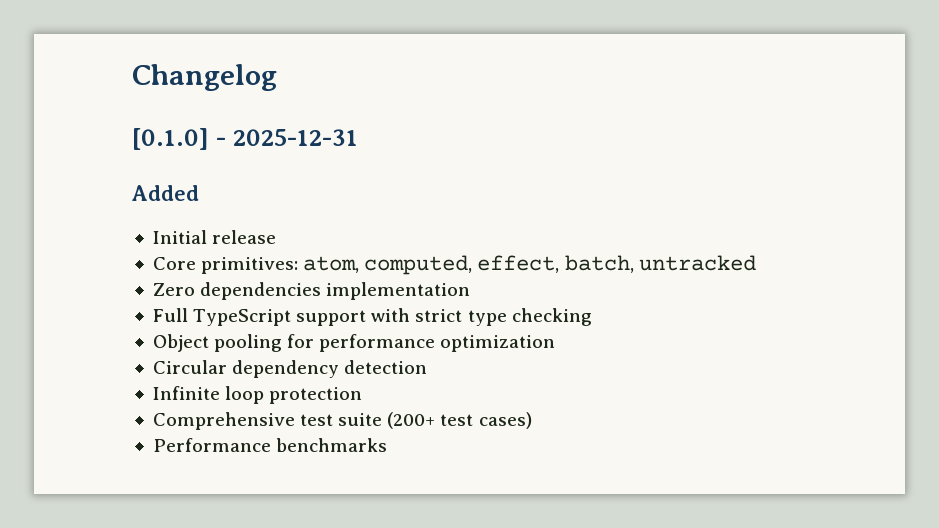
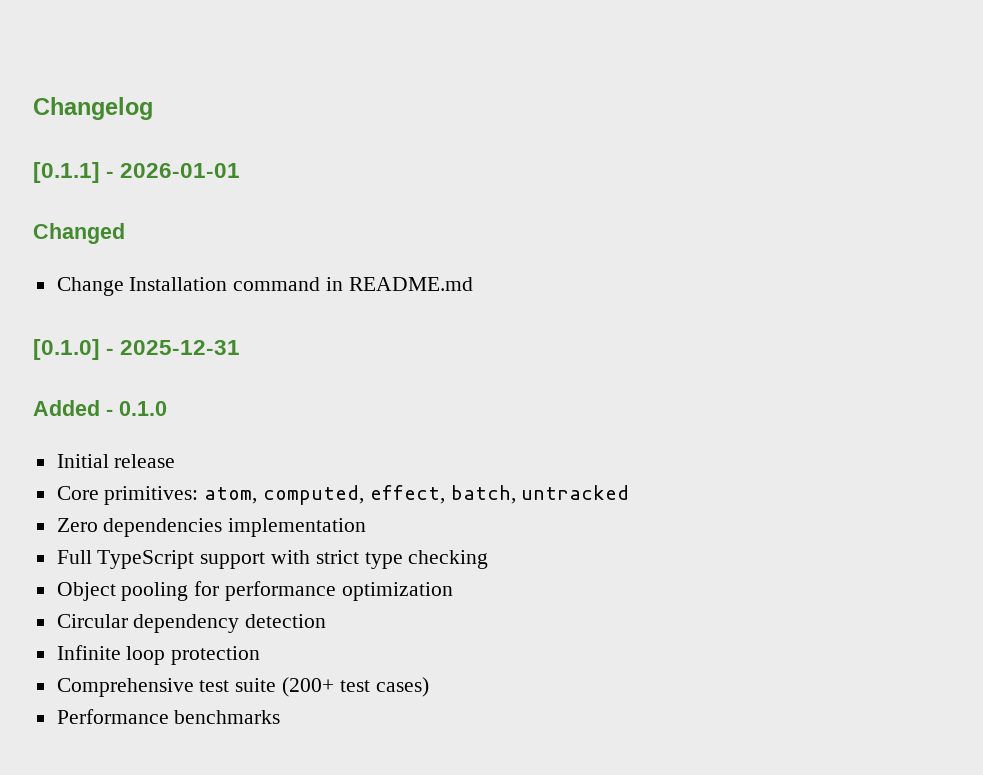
+ [0.1.1] - 2026-01-01
+ Changed
+ Change Installation command in README.md
- Added
+ Added - 0.1.0

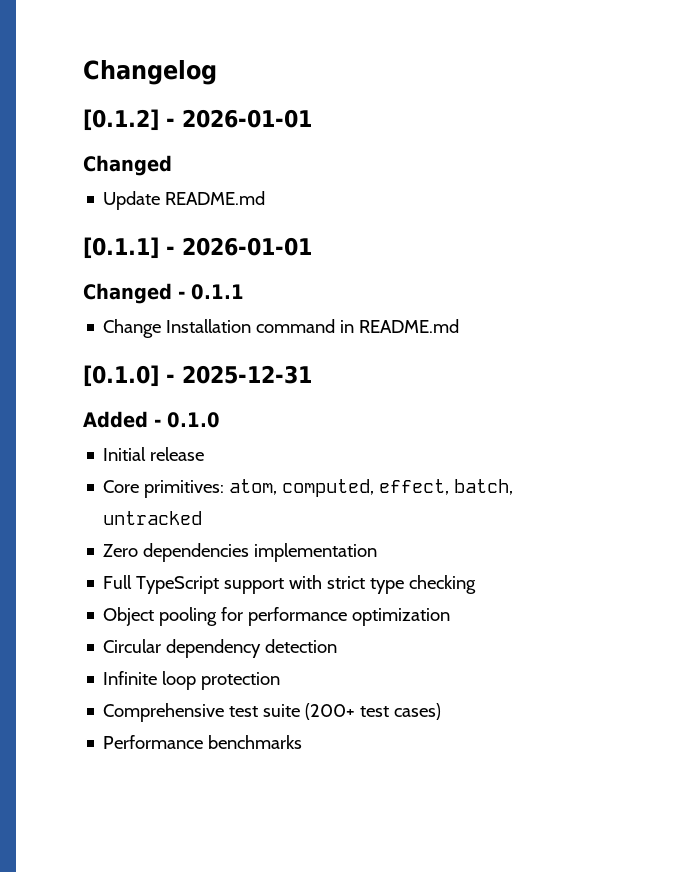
+ [0.1.2] - 2026-01-01
+ Changed
+ Update README.md
- Changed
+ Changed - 0.1.1

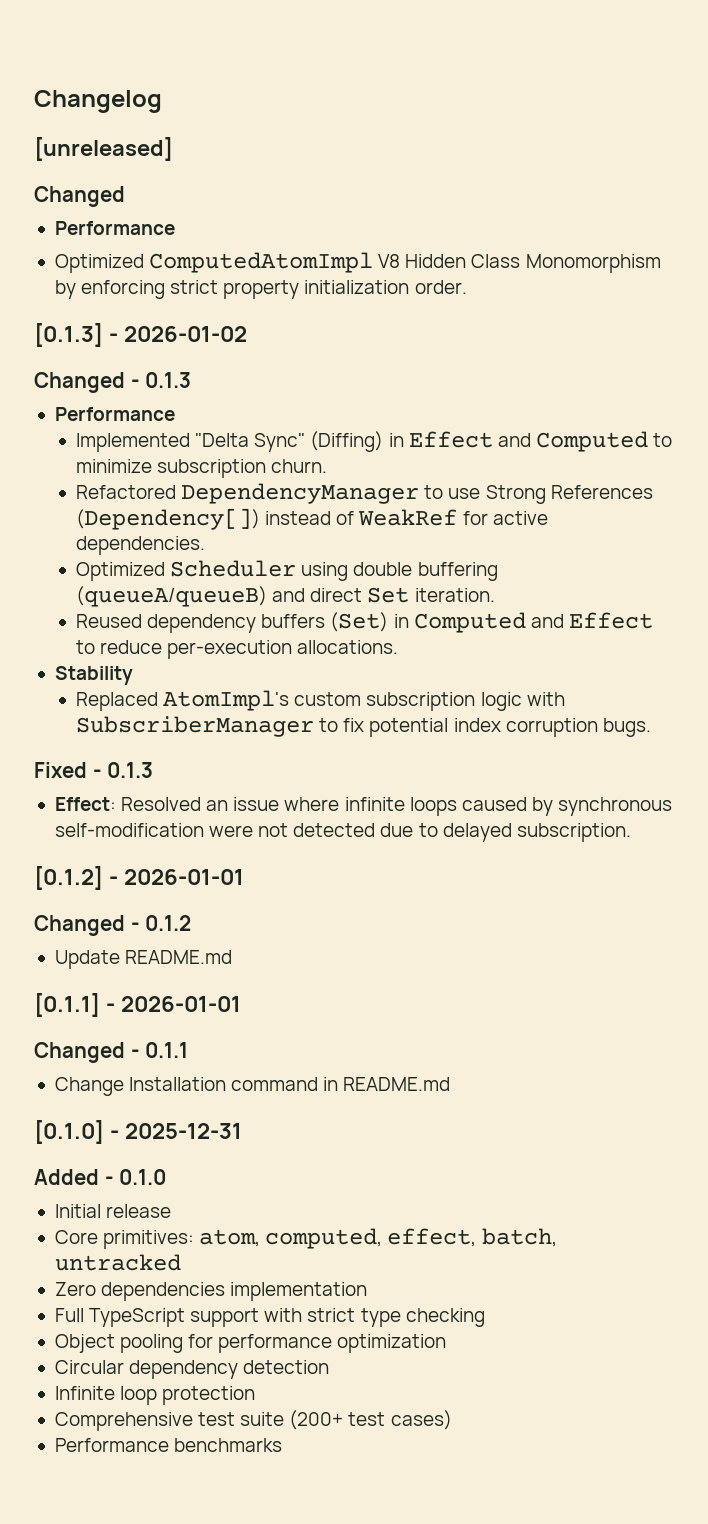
+ [unreleased]
+ Changed
+ Performance
+ Optimized ComputedAtomImpl V8 Hidden Class Monomorphism by enforcing strict property initialization order.
+ [0.1.3] - 2026-01-02
+ Changed - 0.1.3
+ Performance
+ Implemented "Delta Sync" (Diffing) in Effect and Computed to minimize subscription churn.
+ Refactored DependencyManager to use Strong References (Dependency[]) instead of WeakRef for active dependencies.
+ Optimized Scheduler using double buffering (queueA/queueB) and direct Set iteration.
+ Reused dependency buffers (Set) in Computed and Effect to reduce per-execution allocations.
+ Stability
+ Replaced AtomImpl's custom subscription logic with SubscriberManager to fix potential index corruption bugs.
+ Fixed - 0.1.3
+ Effect: Resolved an issue where infinite loops caused by synchronous self-modification were not detected due to delayed subscription.
  [0.1.2] - 2026-01-01
- Changed
+ Changed - 0.1.2

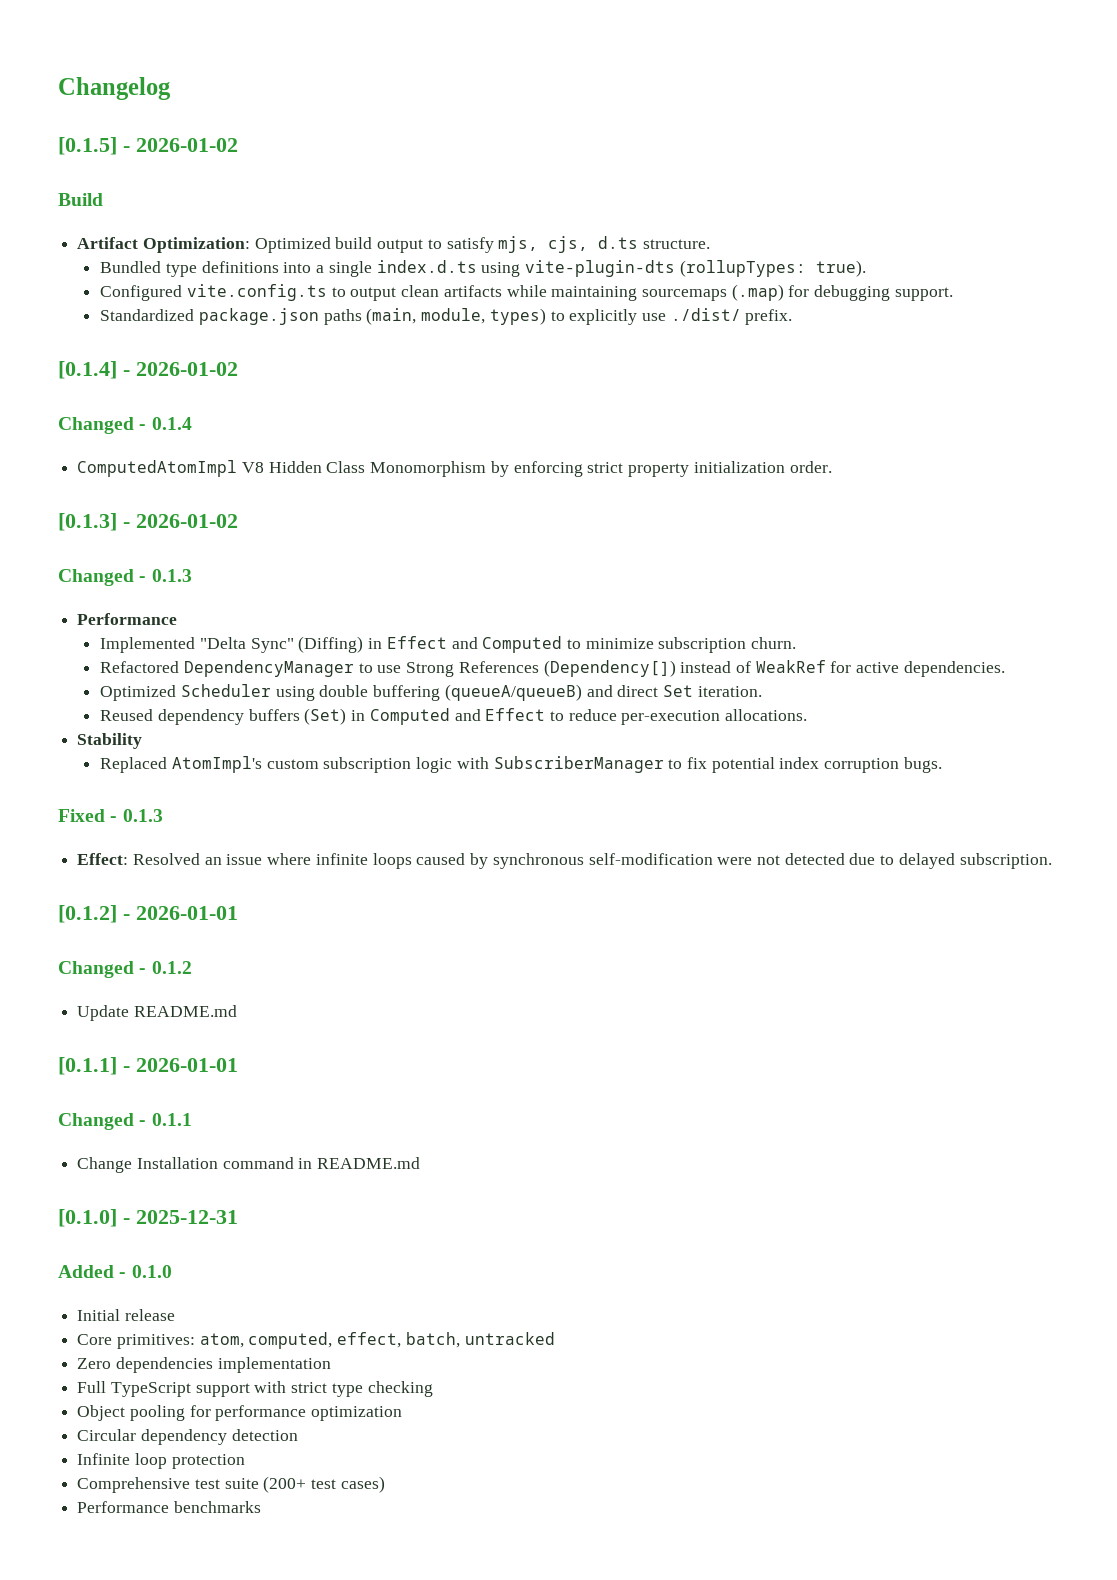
- [unreleased]
- Changed
- Performance
- Optimized ComputedAtomImpl V8 Hidden Class Monomorphism by enforcing strict property initialization order.
+ [0.1.5] - 2026-01-02
+ Build
+ Artifact Optimization: Optimized build output to satisfy mjs, cjs, d.ts structure.
+ Bundled type definitions into a single index.d.ts using vite-plugin-dts (rollupTypes: true).
+ Configured vite.config.ts to output clean artifacts while maintaining sourcemaps (.map) for debugging support.
+ Standardized package.json paths (main, module, types) to explicitly use ./dist/ prefix.
+ [0.1.4] - 2026-01-02
+ Changed - 0.1.4
+ ComputedAtomImpl V8 Hidden Class Monomorphism by enforcing strict property initialization order.

